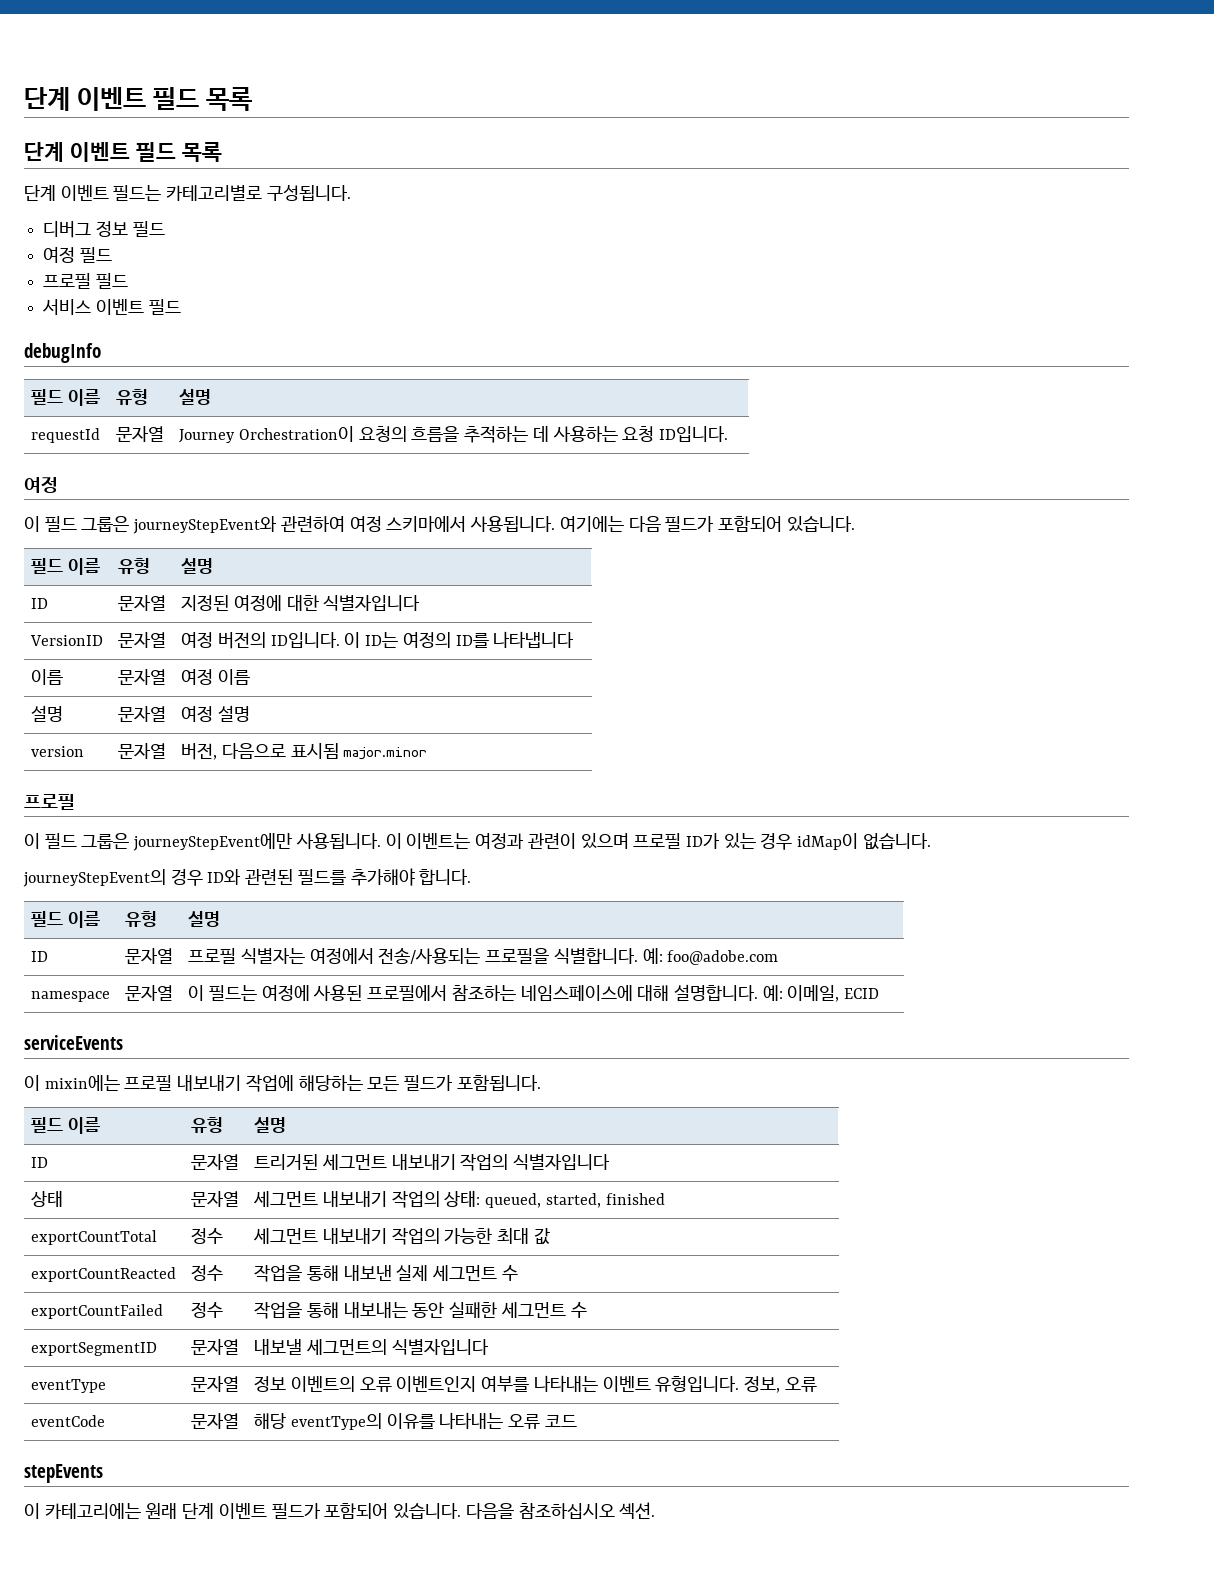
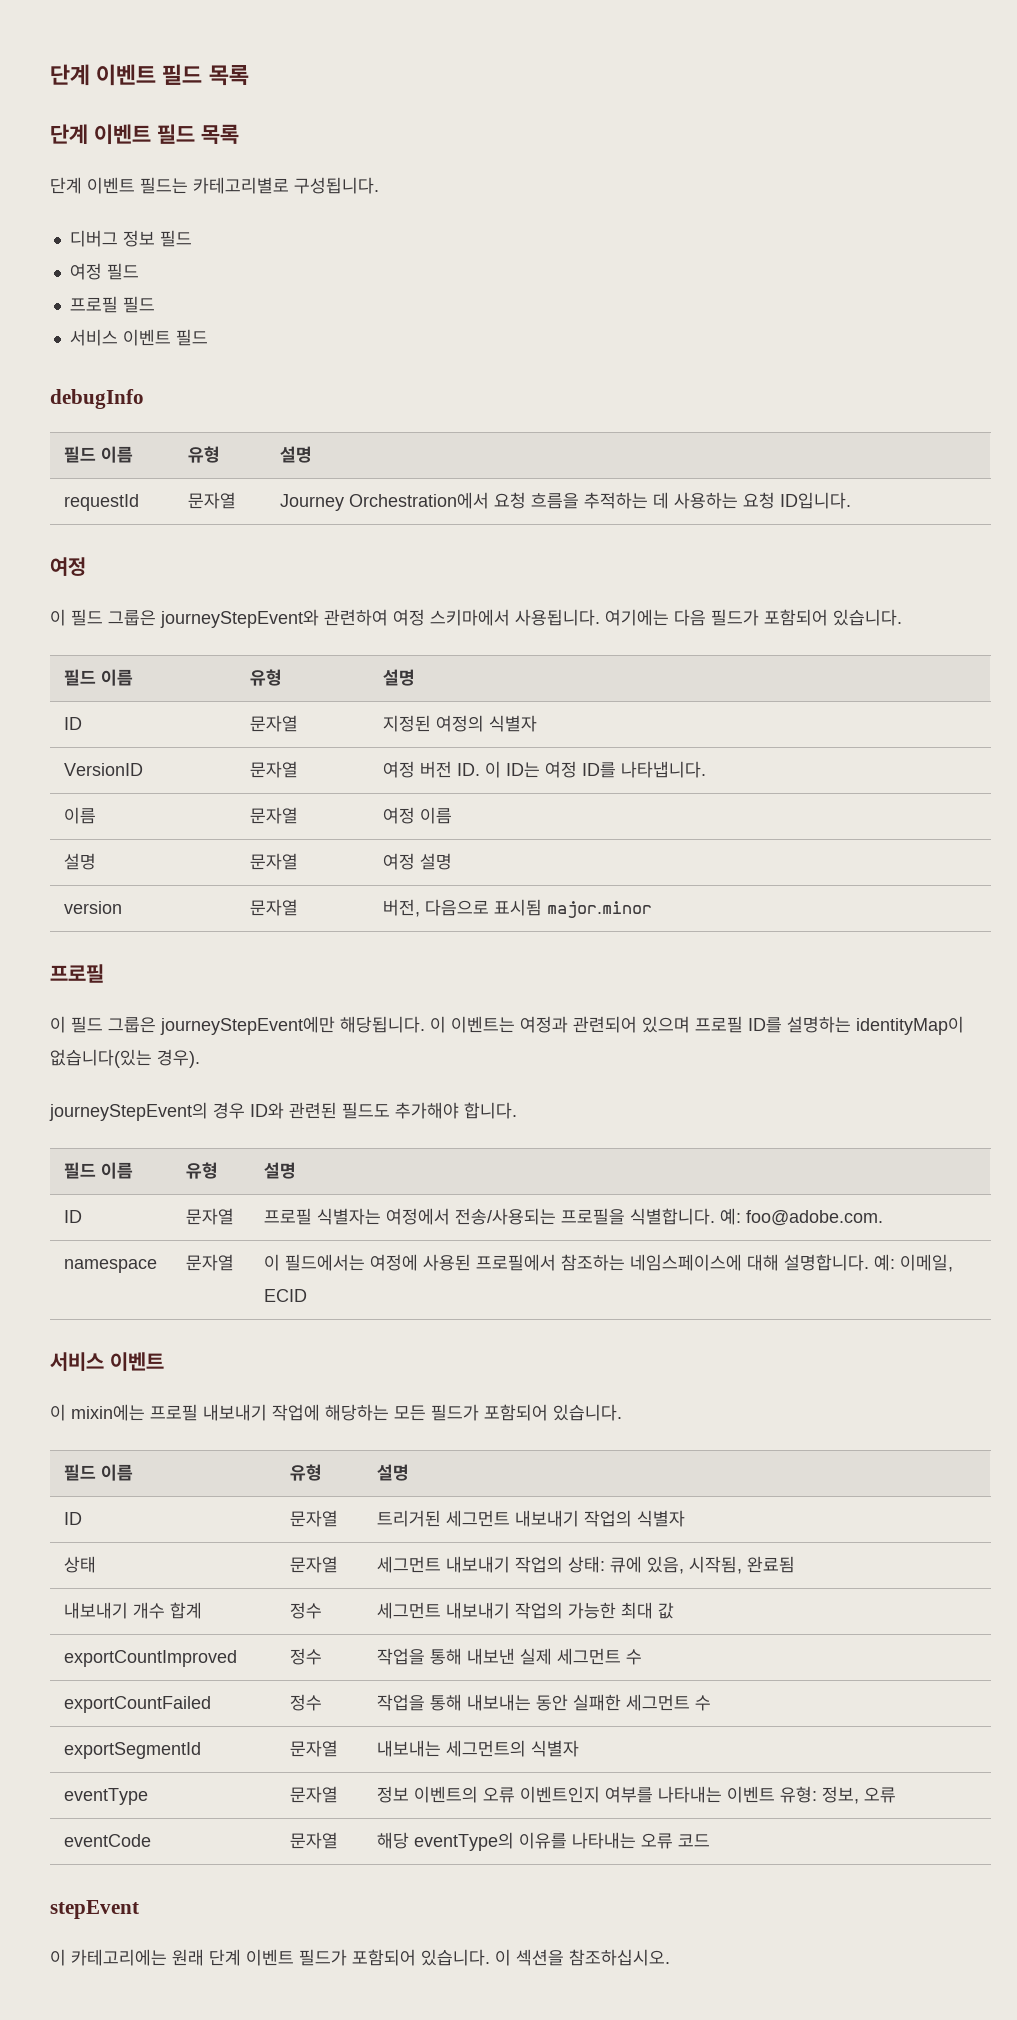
- requestId | 문자열 | Journey Orchestration이 요청의 흐름을 추적하는 데 사용하는 요청 ID입니다.
+ requestId | 문자열 | Journey Orchestration에서 요청 흐름을 추적하는 데 사용하는 요청 ID입니다.
- ID | 문자열 | 지정된 여정에 대한 식별자입니다
+ ID | 문자열 | 지정된 여정의 식별자
- VersionID | 문자열 | 여정 버전의 ID입니다. 이 ID는 여정의 ID를 나타냅니다
+ VersionID | 문자열 | 여정 버전 ID. 이 ID는 여정 ID를 나타냅니다.
- 이 필드 그룹은 journeyStepEvent에만 사용됩니다.
+ 이 필드 그룹은 journeyStepEvent에만 해당됩니다.
- 이 이벤트는 여정과 관련이 있으며 프로필 ID가 있는 경우 idMap이 없습니다.
+ 이 이벤트는 여정과 관련되어 있으며 프로필 ID를 설명하는 identityMap이 없습니다(있는 경우).
- journeyStepEvent의 경우 ID와 관련된 필드를 추가해야 합니다.
+ journeyStepEvent의 경우 ID와 관련된 필드도 추가해야 합니다.
- ID | 문자열 | 프로필 식별자는 여정에서 전송/사용되는 프로필을 식별합니다. 예: foo@adobe.com
+ ID | 문자열 | 프로필 식별자는 여정에서 전송/사용되는 프로필을 식별합니다. 예: foo@adobe.com.
- namespace | 문자열 | 이 필드는 여정에 사용된 프로필에서 참조하는 네임스페이스에 대해 설명합니다. 예: 이메일, ECID
- serviceEvents
+ namespace | 문자열 | 이 필드에서는 여정에 사용된 프로필에서 참조하는 네임스페이스에 대해 설명합니다. 예: 이메일, ECID
+ 서비스 이벤트
- 이 mixin에는 프로필 내보내기 작업에 해당하는 모든 필드가 포함됩니다.
+ 이 mixin에는 프로필 내보내기 작업에 해당하는 모든 필드가 포함되어 있습니다.
- ID | 문자열 | 트리거된 세그먼트 내보내기 작업의 식별자입니다
+ ID | 문자열 | 트리거된 세그먼트 내보내기 작업의 식별자
- 상태 | 문자열 | 세그먼트 내보내기 작업의 상태: queued, started, finished
- exportCountTotal | 정수 | 세그먼트 내보내기 작업의 가능한 최대 값
+ 상태 | 문자열 | 세그먼트 내보내기 작업의 상태: 큐에 있음, 시작됨, 완료됨
+ 내보내기 개수 합계 | 정수 | 세그먼트 내보내기 작업의 가능한 최대 값
- exportCountReacted | 정수 | 작업을 통해 내보낸 실제 세그먼트 수
+ exportCountImproved | 정수 | 작업을 통해 내보낸 실제 세그먼트 수
- exportSegmentID | 문자열 | 내보낼 세그먼트의 식별자입니다
+ exportSegmentId | 문자열 | 내보내는 세그먼트의 식별자
- eventType | 문자열 | 정보 이벤트의 오류 이벤트인지 여부를 나타내는 이벤트 유형입니다. 정보, 오류
+ eventType | 문자열 | 정보 이벤트의 오류 이벤트인지 여부를 나타내는 이벤트 유형: 정보, 오류
- stepEvents
+ stepEvent
- 다음을 참조하십시오 섹션.
+ 이 섹션을 참조하십시오.

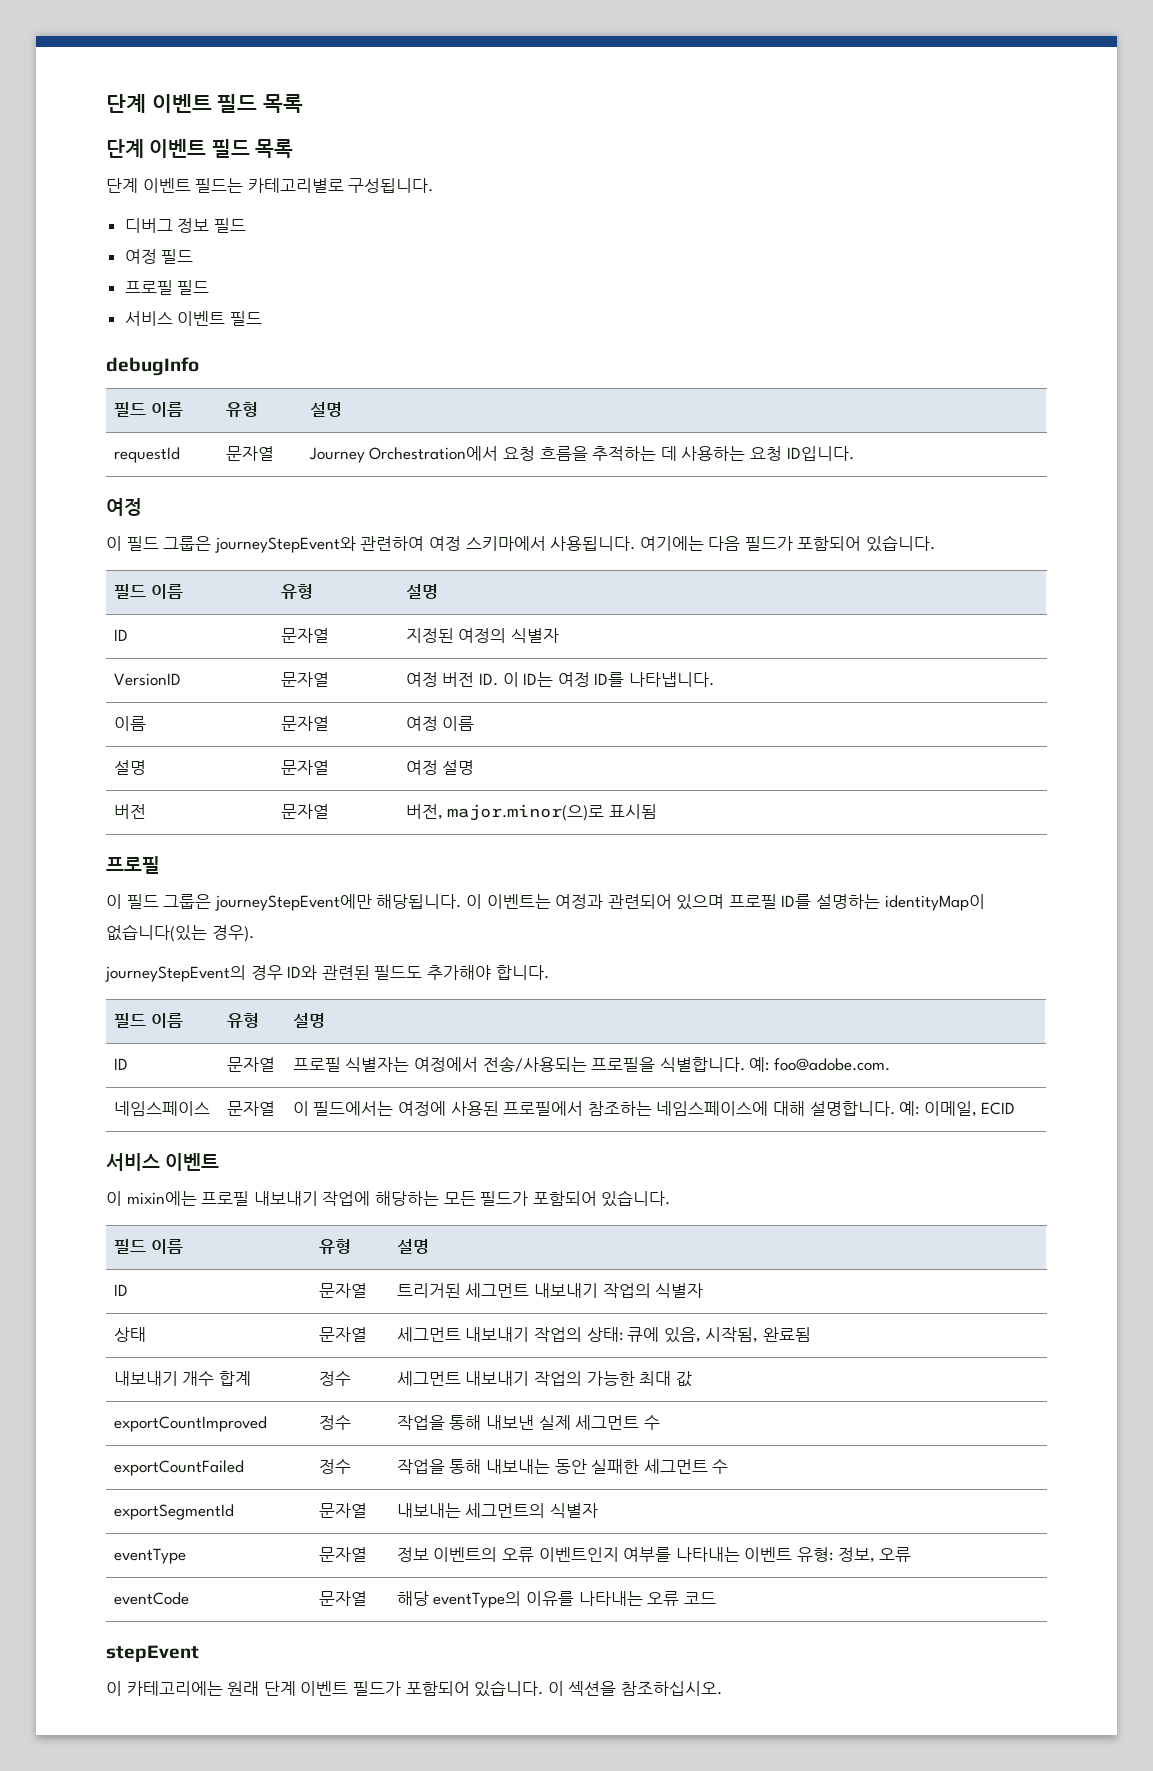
- version | 문자열 | 버전, 다음으로 표시됨 major.minor
+ 버전 | 문자열 | 버전, major.minor(으)로 표시됨
- namespace | 문자열 | 이 필드에서는 여정에 사용된 프로필에서 참조하는 네임스페이스에 대해 설명합니다. 예: 이메일, ECID
+ 네임스페이스 | 문자열 | 이 필드에서는 여정에 사용된 프로필에서 참조하는 네임스페이스에 대해 설명합니다. 예: 이메일, ECID

